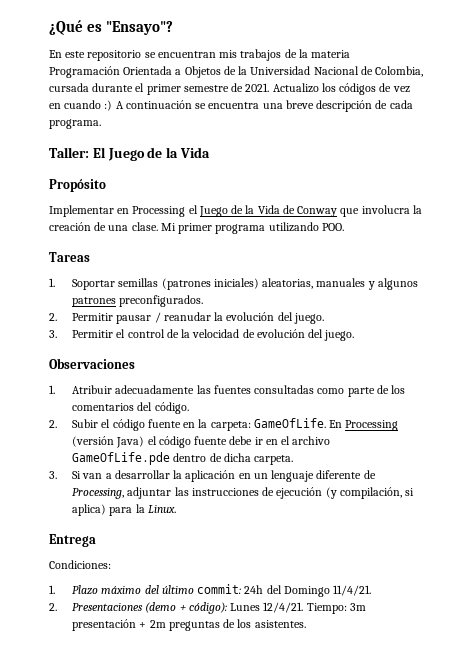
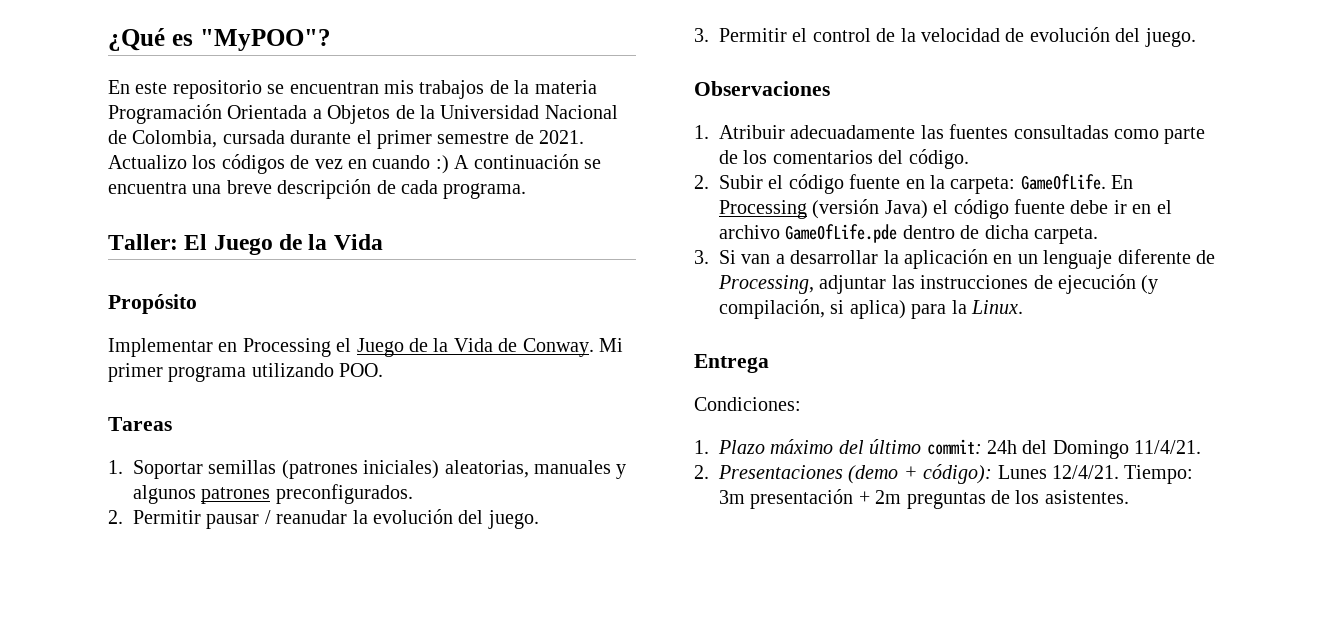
- ¿Qué es "Ensayo"?
+ ¿Qué es "MyPOO"?
- Implementar en Processing el Juego de la Vida de Conway que involucra la creación de una clase.
+ Implementar en Processing el Juego de la Vida de Conway.

